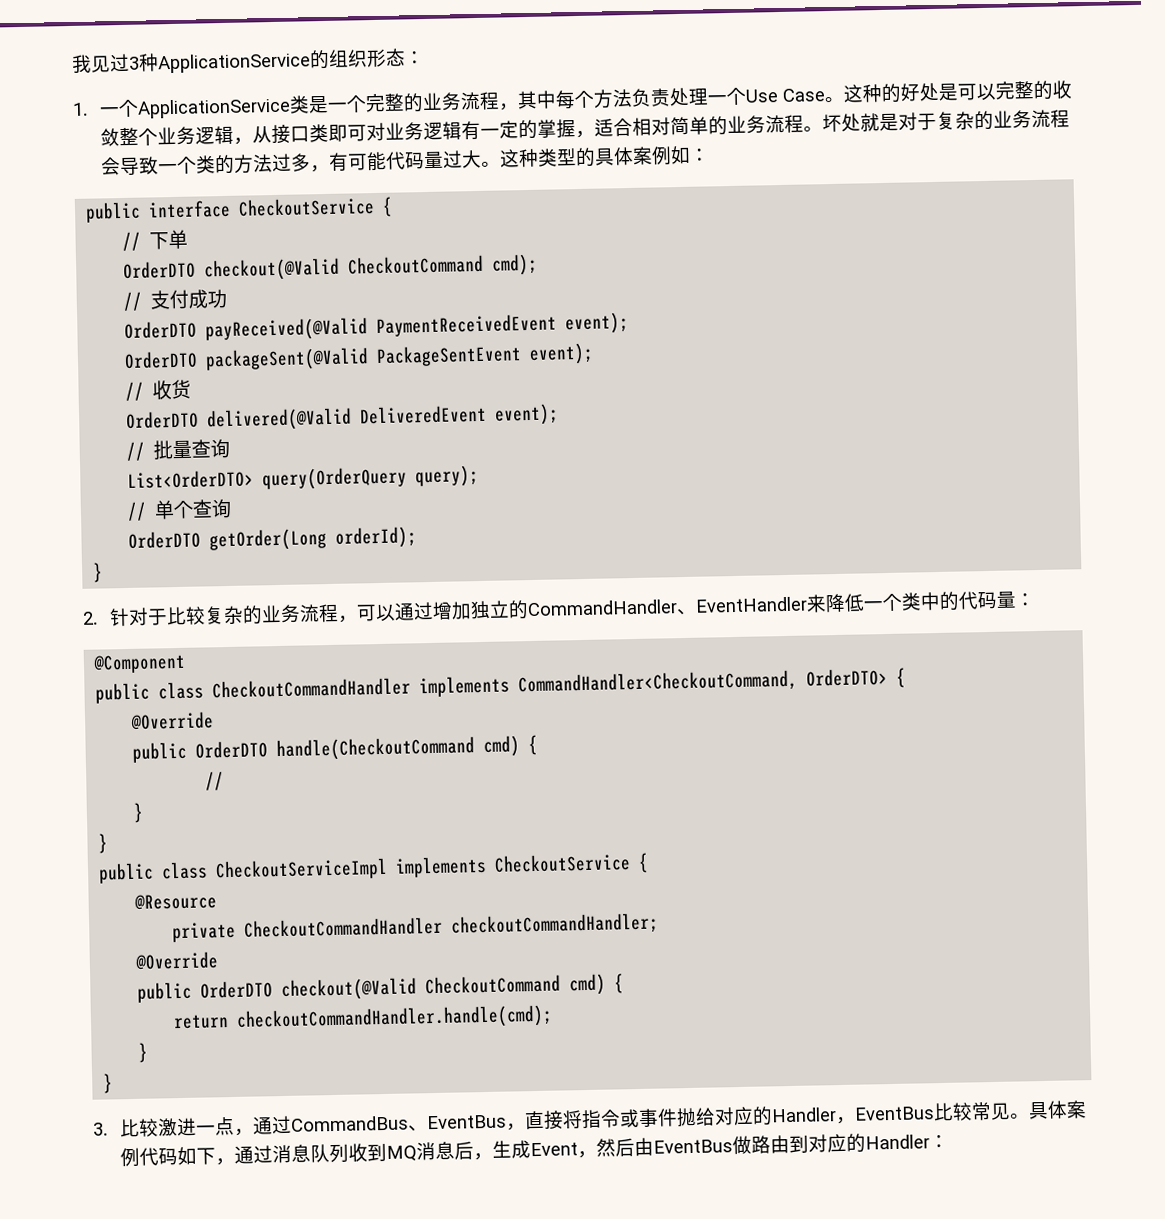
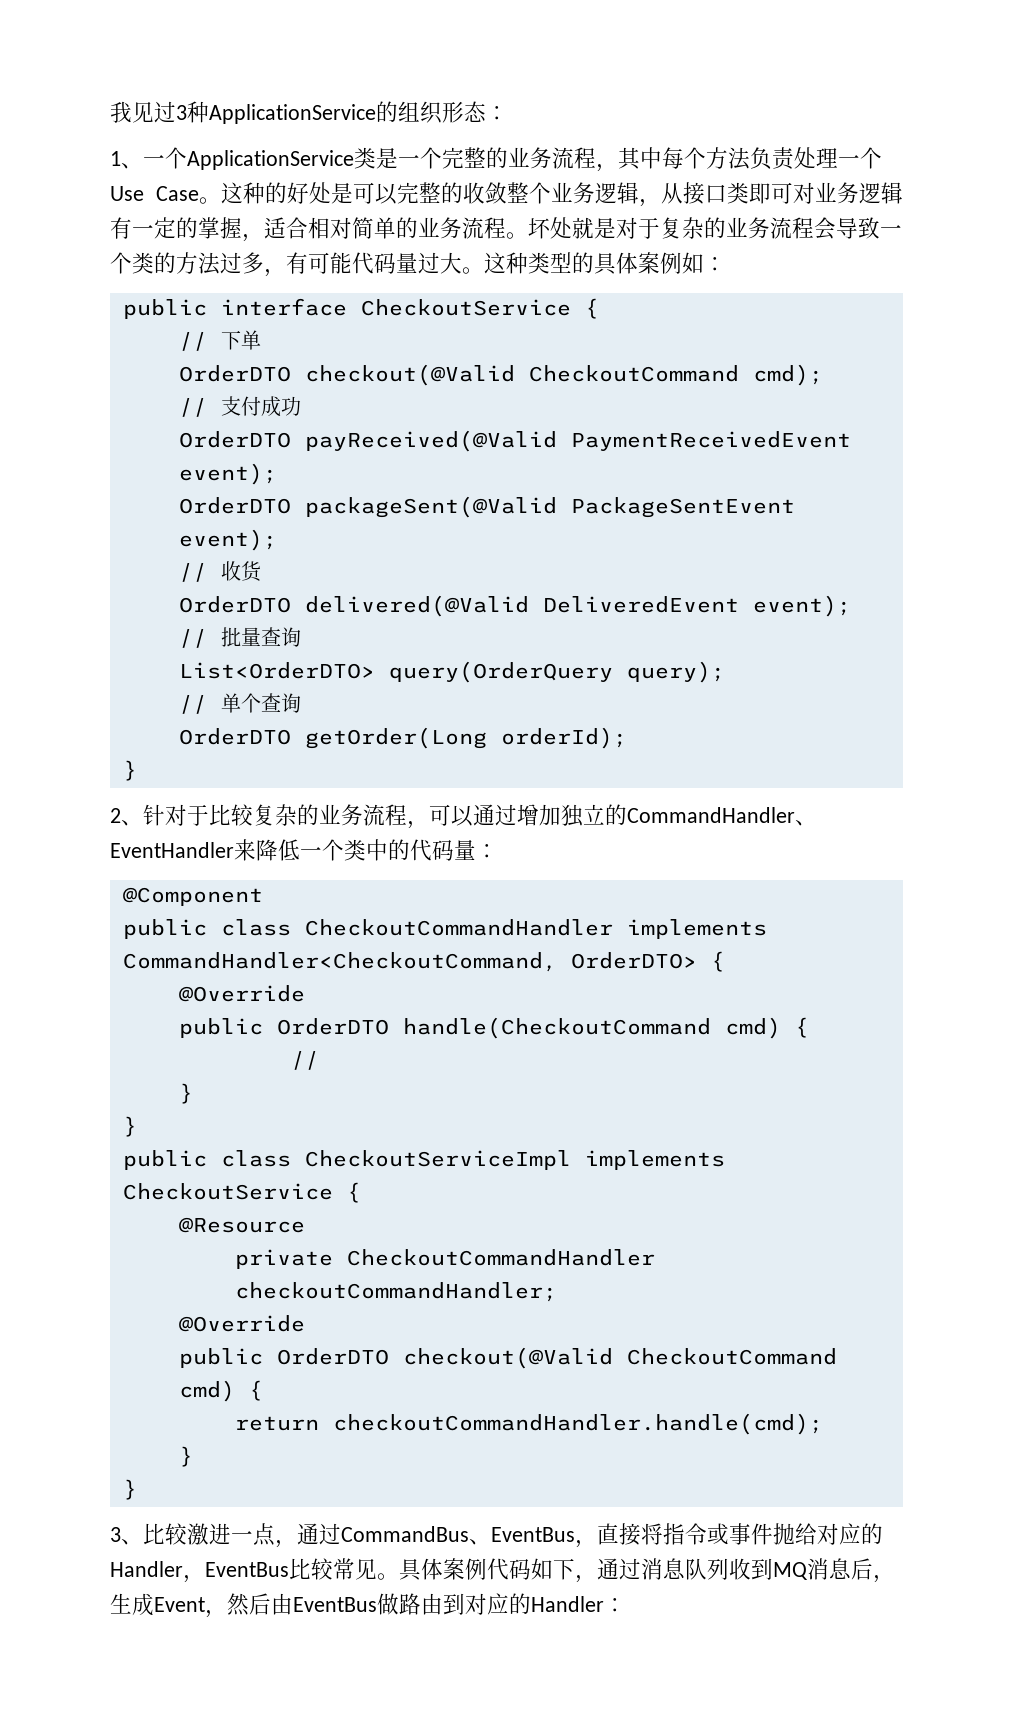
- 1.一个ApplicationService类是一个完整的业务流程，其中每个方法负责处理一个Use Case。
+ 1、一个ApplicationService类是一个完整的业务流程，其中每个方法负责处理一个Use Case。
- 2.针对于比较复杂的业务流程，可以通过增加独立的CommandHandler、EventHandler来降低一个类中的代码量：
+ 2、针对于比较复杂的业务流程，可以通过增加独立的CommandHandler、EventHandler来降低一个类中的代码量：
- 3.比较激进一点，通过CommandBus、EventBus，直接将指令或事件抛给对应的Handler，EventBus比较常见。
+ 3、比较激进一点，通过CommandBus、EventBus，直接将指令或事件抛给对应的Handler，EventBus比较常见。

